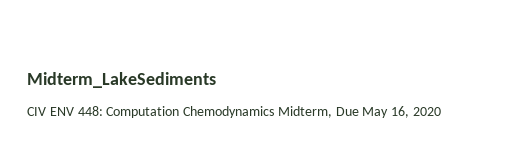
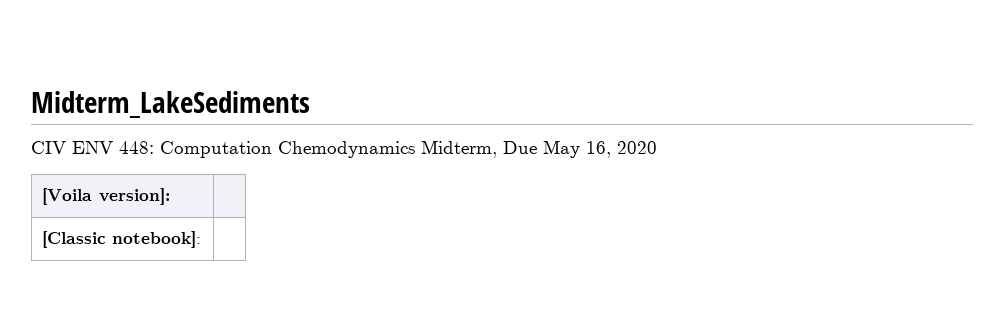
+ [Voila version]: |
+ [Classic notebook]: |

